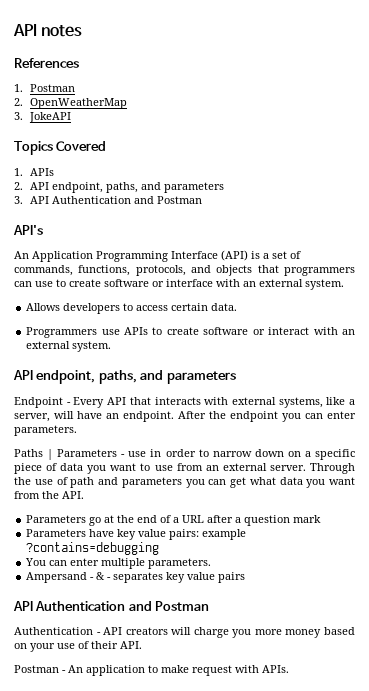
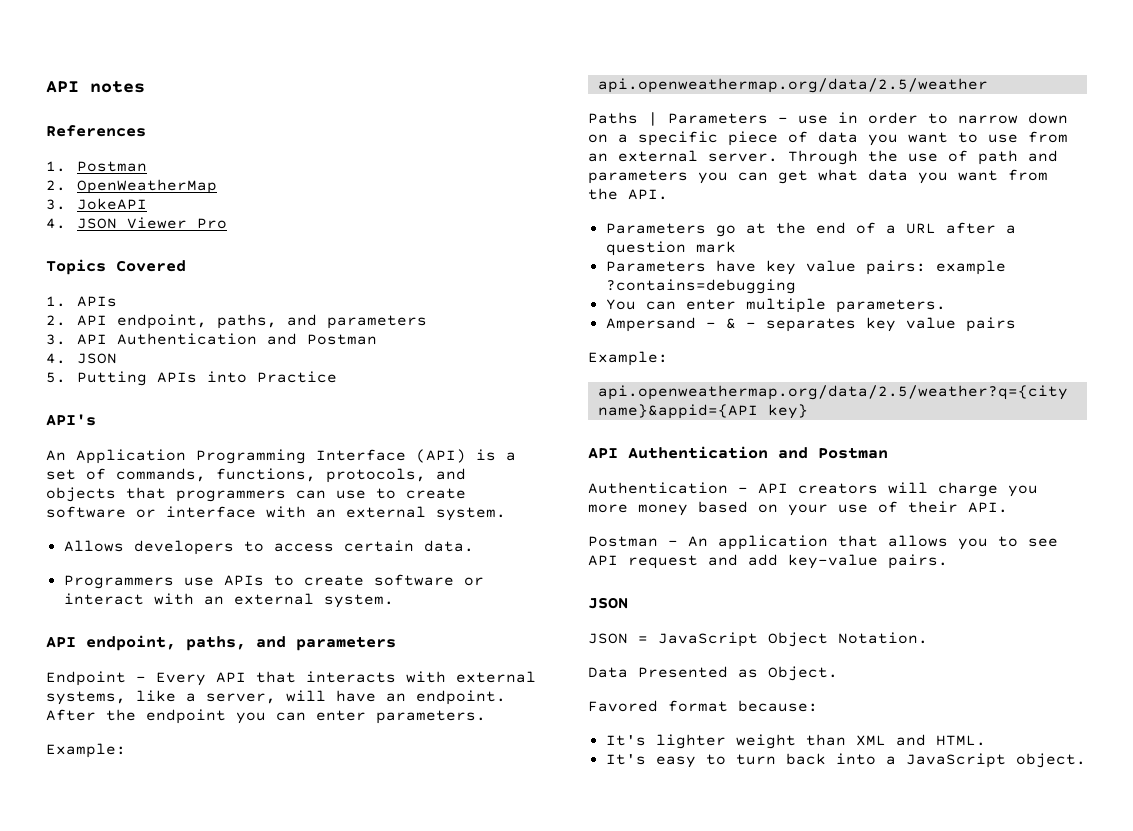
+ 4. JSON Viewer Pro
  3. API Authentication and Postman
+ 4. JSON
+ 5. Putting APIs into Practice
  After the endpoint you can enter parameters.
+ Example:
+ api.openweathermap.org/data/2.5/weather
  Ampersand - & - separates key value pairs
+ Example:
+ api.openweathermap.org/data/2.5/weather?q={city name}&appid={API key}
- Postman - An application to make request with APIs.
+ Postman - An application that allows you to see API request and add key-value pairs.
+ JSON
+ JSON = JavaScript Object Notation.
+ Data Presented as Object.
+ Favored format because:
+ It's lighter weight than XML and HTML.
+ It's easy to turn back into a JavaScript object.

